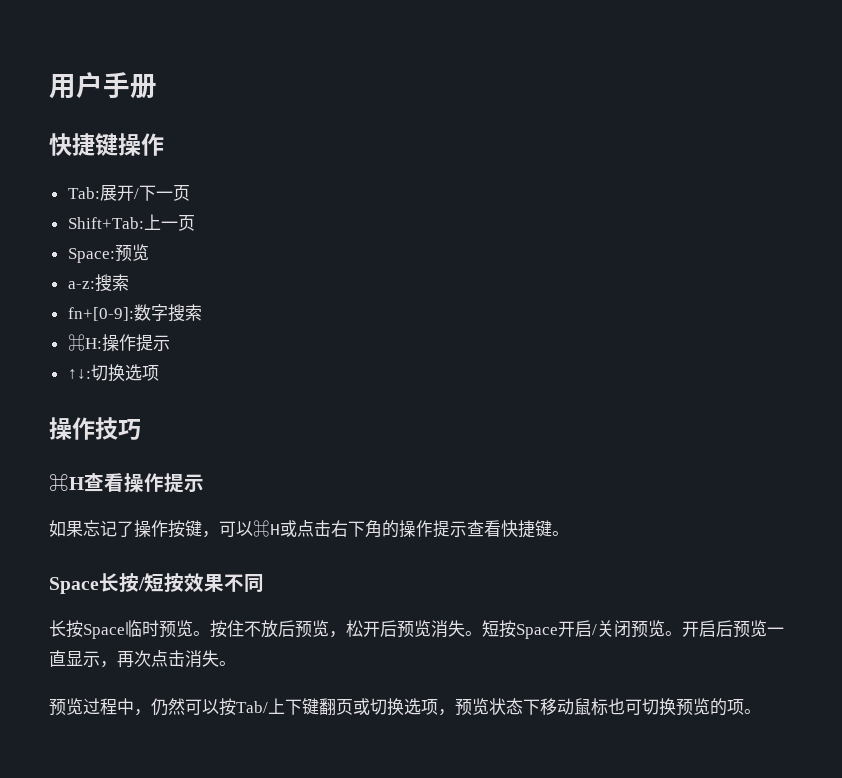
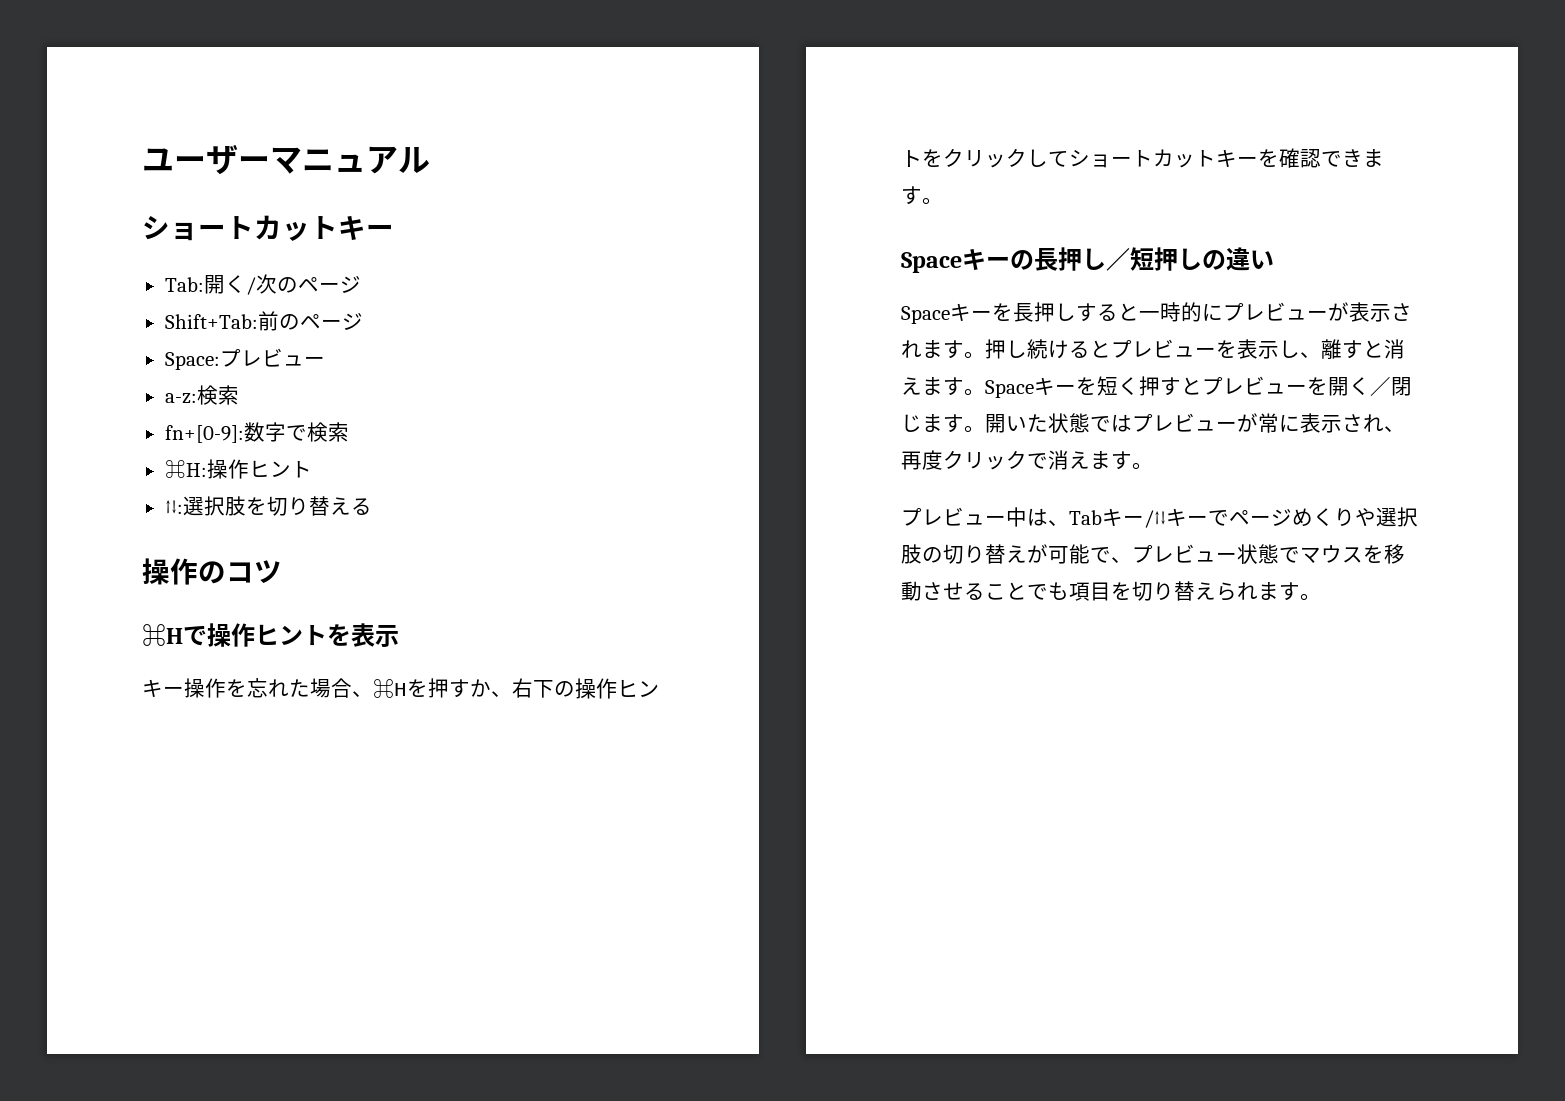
- 用户手册
- 快捷键操作
- Tab:展开/下一页
+ ユーザーマニュアル
+ ショートカットキー
+ Tab:開く/次のページ
- Shift+Tab:上一页
+ Shift+Tab:前のページ
- Space:预览
+ Space:プレビュー
- a-z:搜索
+ a-z:検索
- fn+[0-9]:数字搜索
+ fn+[0-9]:数字で検索
- ⌘H:操作提示
+ ⌘H:操作ヒント
- ↑↓:切换选项
- 操作技巧
- ⌘H查看操作提示
- 如果忘记了操作按键，可以⌘H或点击右下角的操作提示查看快捷键。
- Space长按/短按效果不同
- 长按Space临时预览。按住不放后预览，松开后预览消失。短按Space开启/关闭预览。开启后预览一直显示，再次点击消失。
- 预览过程中，仍然可以按Tab/上下键翻页或切换选项，预览状态下移动鼠标也可切换预览的项。
+ ↑↓:選択肢を切り替える
+ 操作のコツ
+ ⌘Hで操作ヒントを表示
+ キー操作を忘れた場合、⌘Hを押すか、右下の操作ヒントをクリックしてショートカットキーを確認できます。
+ Spaceキーの長押し／短押しの違い
+ Spaceキーを長押しすると一時的にプレビューが表示されます。押し続けるとプレビューを表示し、離すと消えます。Spaceキーを短く押すとプレビューを開く／閉じます。開いた状態ではプレビューが常に表示され、再度クリックで消えます。
+ プレビュー中は、Tabキー/↑↓キーでページめくりや選択肢の切り替えが可能で、プレビュー状態でマウスを移動させることでも項目を切り替えられます。

